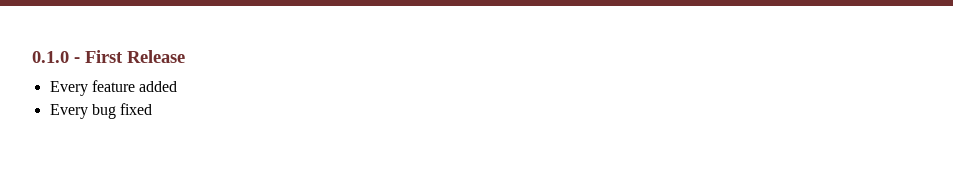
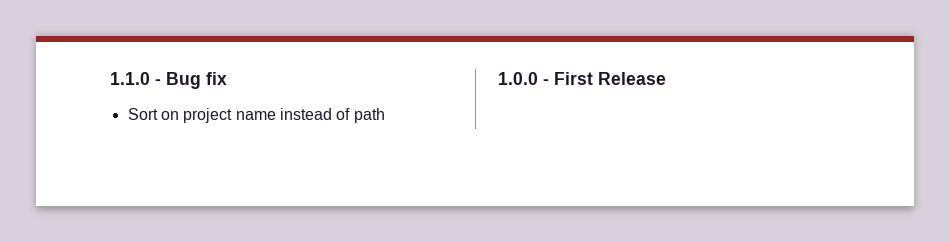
- 0.1.0 - First Release
- Every feature added
- Every bug fixed
+ 1.1.0 - Bug fix
+ Sort on project name instead of path
+ 1.0.0 - First Release

